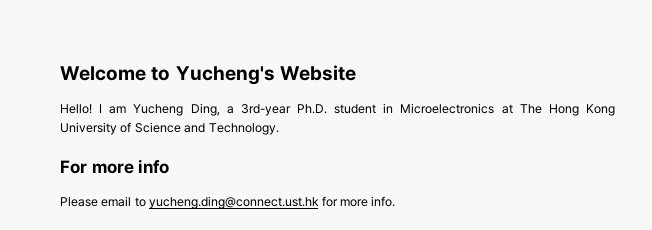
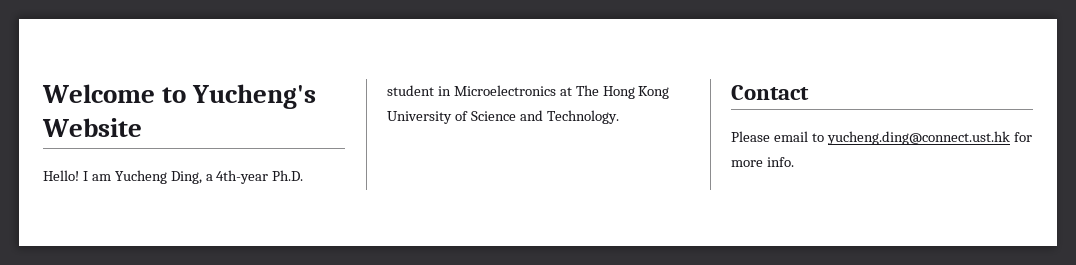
- I am Yucheng Ding, a 3rd-year Ph.D. student in Microelectronics at The Hong Kong University of Science and Technology.
+ I am Yucheng Ding, a 4th-year Ph.D. student in Microelectronics at The Hong Kong University of Science and Technology.
- For more info
+ Contact

